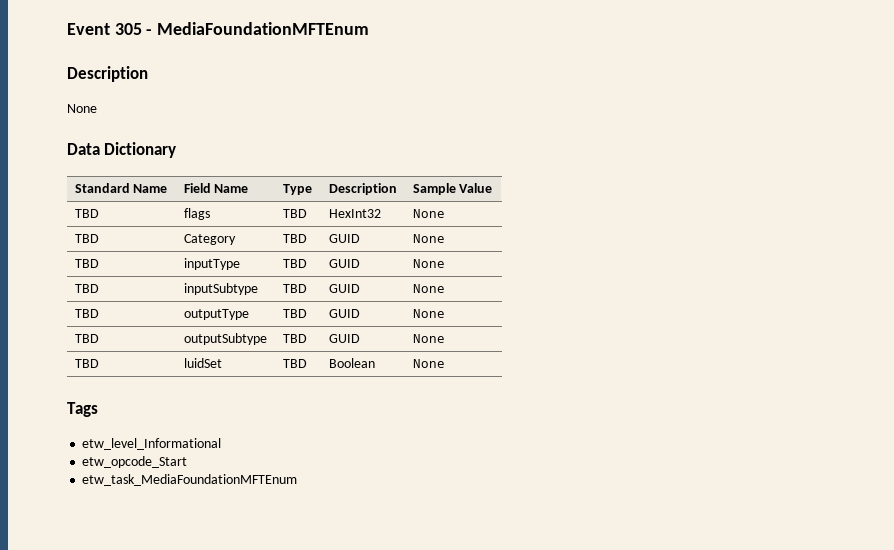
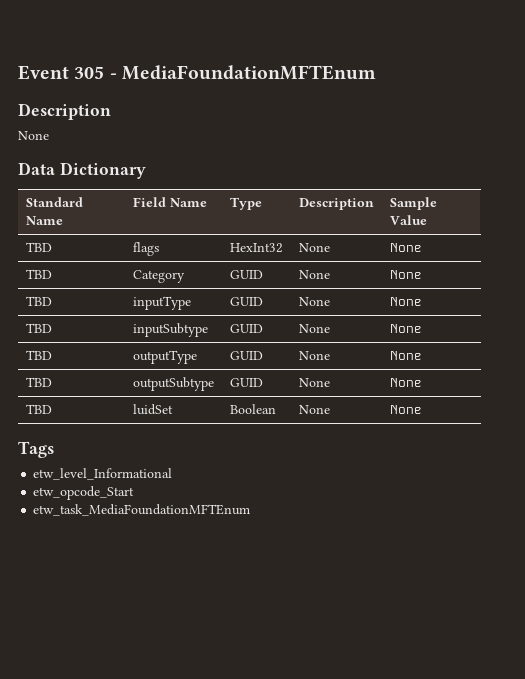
- TBD | flags | TBD | HexInt32 | None
+ TBD | flags | HexInt32 | None | None
- TBD | Category | TBD | GUID | None
+ TBD | Category | GUID | None | None
- TBD | inputType | TBD | GUID | None
+ TBD | inputType | GUID | None | None
- TBD | inputSubtype | TBD | GUID | None
+ TBD | inputSubtype | GUID | None | None
- TBD | outputType | TBD | GUID | None
+ TBD | outputType | GUID | None | None
- TBD | outputSubtype | TBD | GUID | None
+ TBD | outputSubtype | GUID | None | None
- TBD | luidSet | TBD | Boolean | None
+ TBD | luidSet | Boolean | None | None

